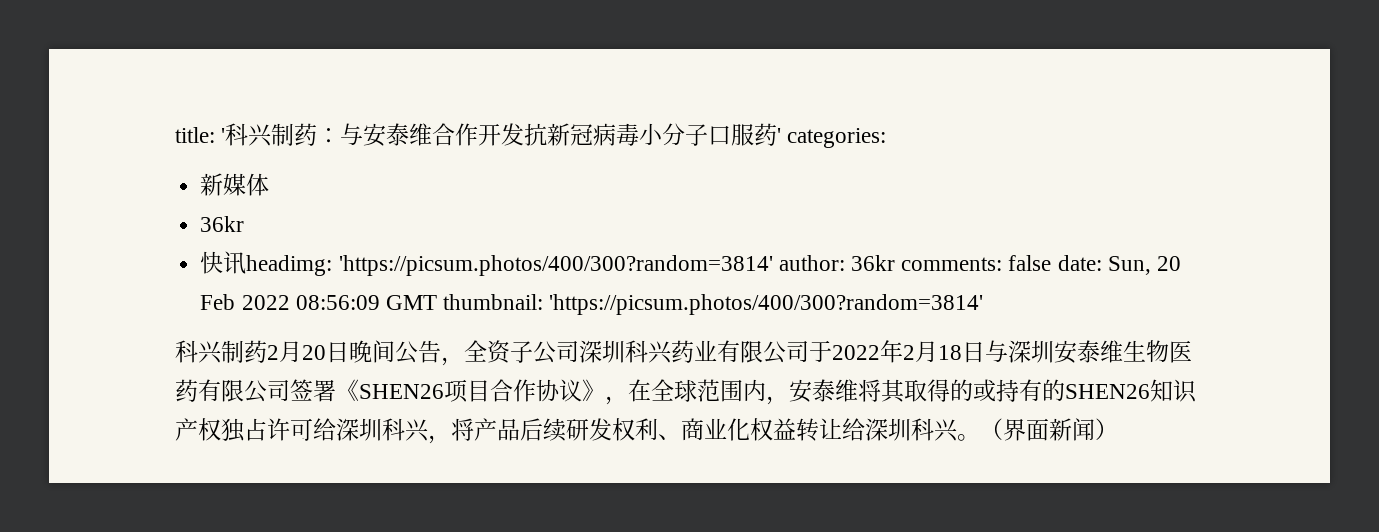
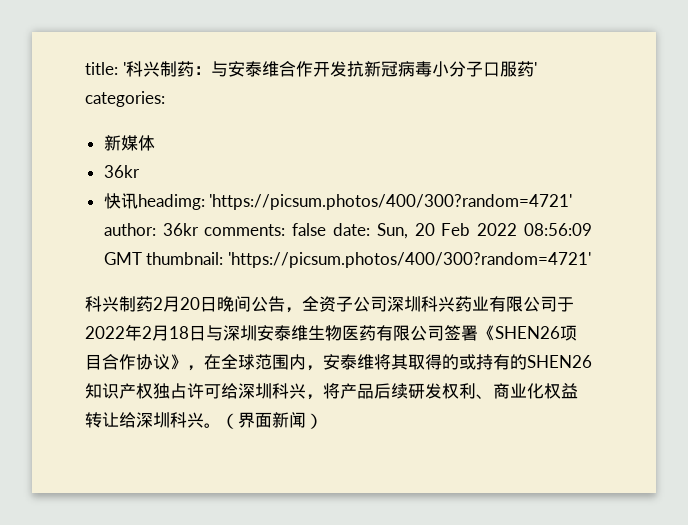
- 快讯headimg: 'https://picsum.photos/400/300?random=3814' author: 36kr comments: false date: Sun, 20 Feb 2022 08:56:09 GMT thumbnail: 'https://picsum.photos/400/300?random=3814'
+ 快讯headimg: 'https://picsum.photos/400/300?random=4721' author: 36kr comments: false date: Sun, 20 Feb 2022 08:56:09 GMT thumbnail: 'https://picsum.photos/400/300?random=4721'

